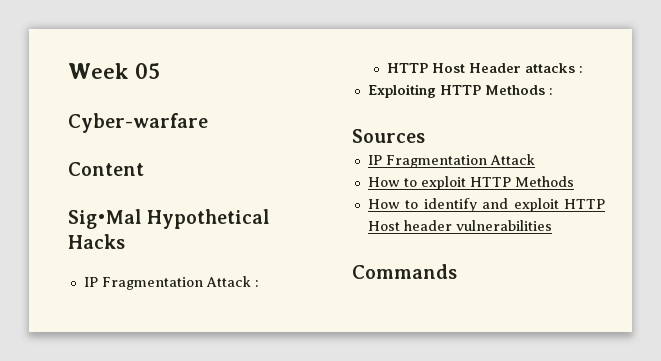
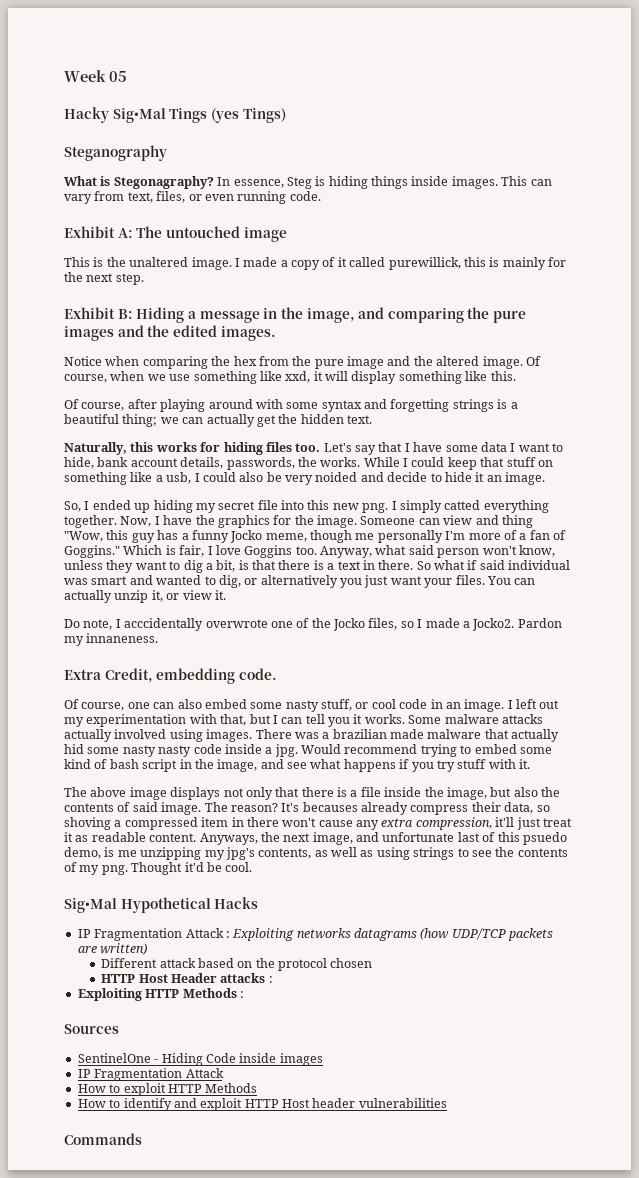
- Cyber-warfare
- Content
+ Hacky Sig•Mal Tings (yes Tings)
+ Steganography
+ What is Stegonagraphy? In essence, Steg is hiding things inside images. This can vary from text, files, or even running code.
+ Exhibit A: The untouched image
+ This is the unaltered image. I made a copy of it called purewillick, this is mainly for the next step.
+ Exhibit B: Hiding a message in the image, and comparing the pure images and the edited images.
+ Notice when comparing the hex from the pure image and the altered image. Of course, when we use something like xxd, it will display something like this.
+ Of course, after playing around with some syntax and forgetting strings is a beautiful thing; we can actually get the hidden text.
+ Naturally, this works for hiding files too. Let's say that I have some data I want to hide, bank account details, passwords, the works. While I could keep that stuff on something like a usb, I could also be very noided and decide to hide it an image.
+ So, I ended up hiding my secret file into this new png. I simply catted everything together. Now, I have the graphics for the image. Someone can view and thing "Wow, this guy has a funny Jocko meme, though me personally I'm more of a fan of Goggins." Which is fair, I love Goggins too. Anyway, what said person won't know, unless they want to dig a bit, is that there is a text in there. So what if said individual was smart and wanted to dig, or alternatively you just want your files. You can actually unzip it, or view it.
+ Do note, I acccidentally overwrote one of the Jocko files, so I made a Jocko2. Pardon my innaneness.
+ Extra Credit, embedding code.
+ Of course, one can also embed some nasty stuff, or cool code in an image. I left out my experimentation with that, but I can tell you it works. Some malware attacks actually involved using images. There was a brazilian made malware that actually hid some nasty nasty code inside a jpg. Would recommend trying to embed some kind of bash script in the image, and see what happens if you try stuff with it.
+ The above image displays not only that there is a file inside the image, but also the contents of said image. The reason? It's becauses already compress their data, so shoving a compressed item in there won't cause any extra compression, it'll just treat it as readable content. Anyways, the next image, and unfortunate last of this psuedo demo, is me unzipping my jpg's contents, as well as using strings to see the contents of my png. Thought it'd be cool.
- IP Fragmentation Attack :
+ IP Fragmentation Attack : Exploiting networks datagrams (how UDP/TCP packets are written)
+ Different attack based on the protocol chosen
+ SentinelOne - Hiding Code inside images

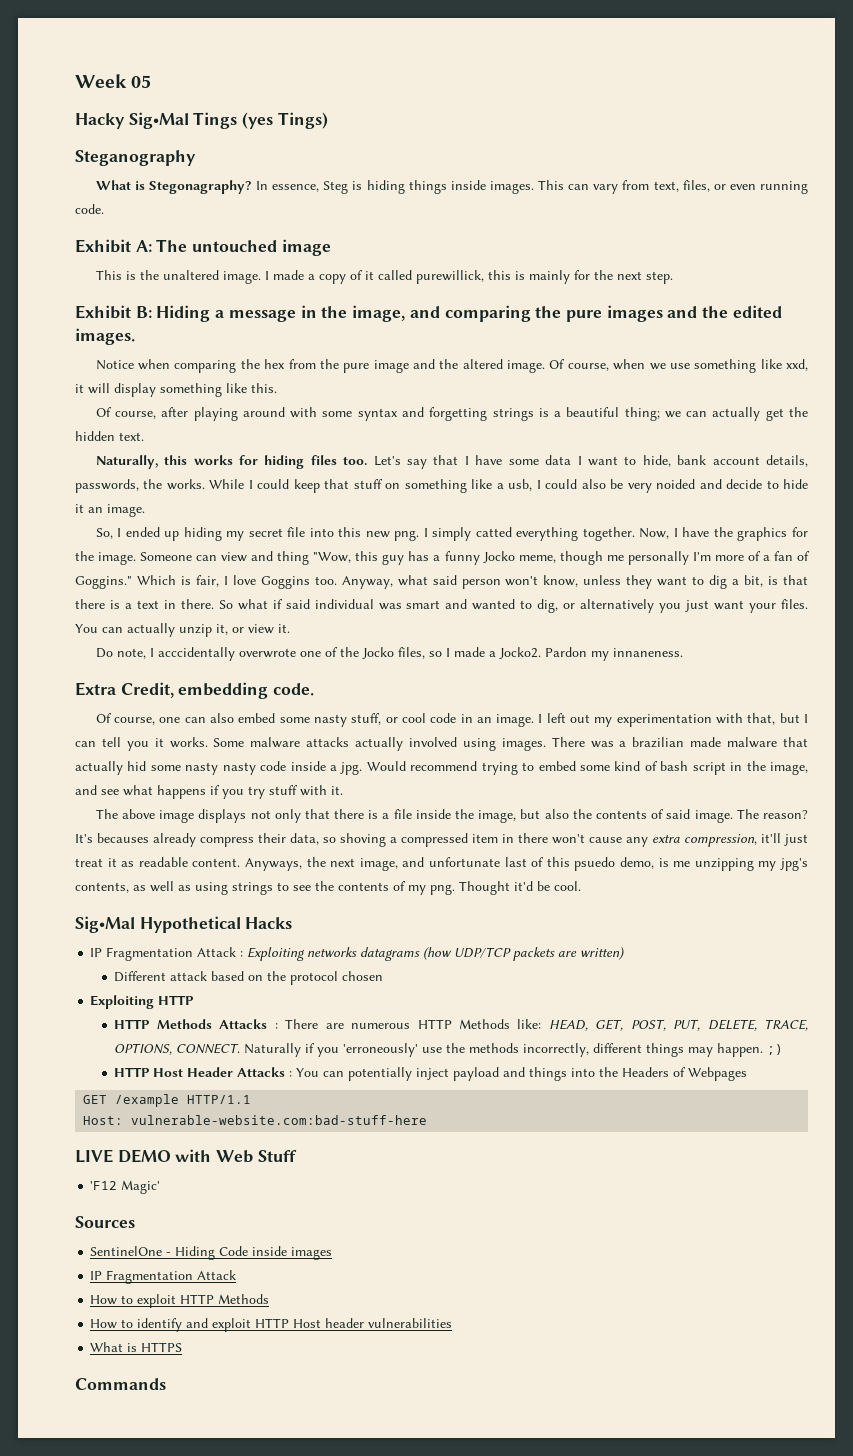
+ Exploiting HTTP
+ HTTP Methods Attacks : There are numerous HTTP Methods like: HEAD, GET, POST, PUT, DELETE, TRACE, OPTIONS, CONNECT. Naturally if you 'erroneously' use the methods incorrectly, different things may happen. ;)
- HTTP Host Header attacks :
- Exploiting HTTP Methods :
+ HTTP Host Header Attacks : You can potentially inject payload and things into the Headers of Webpages
+ GET /example HTTP/1.1
+ Host: vulnerable-website.com:bad-stuff-here
+ LIVE DEMO with Web Stuff
+ 'F12 Magic'
+ What is HTTPS

